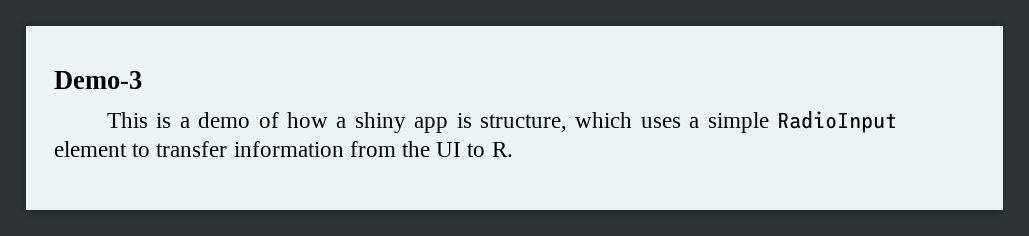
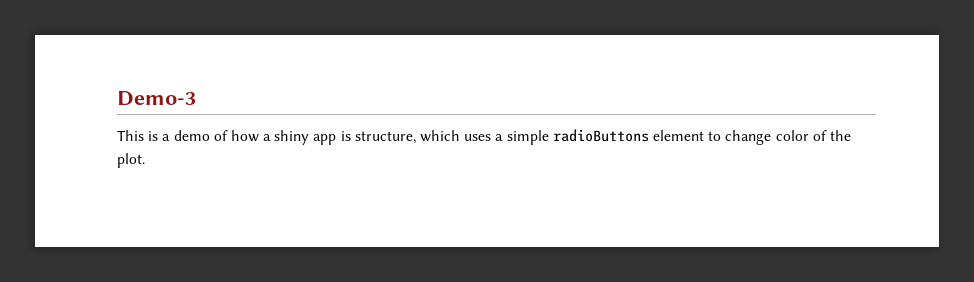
- This is a demo of how a shiny app is structure, which uses a simple RadioInput element to transfer information from the UI to R.
+ This is a demo of how a shiny app is structure, which uses a simple radioButtons element to change color of the plot.

